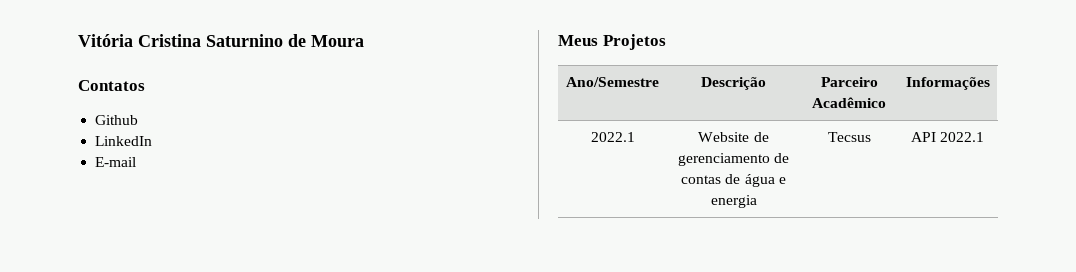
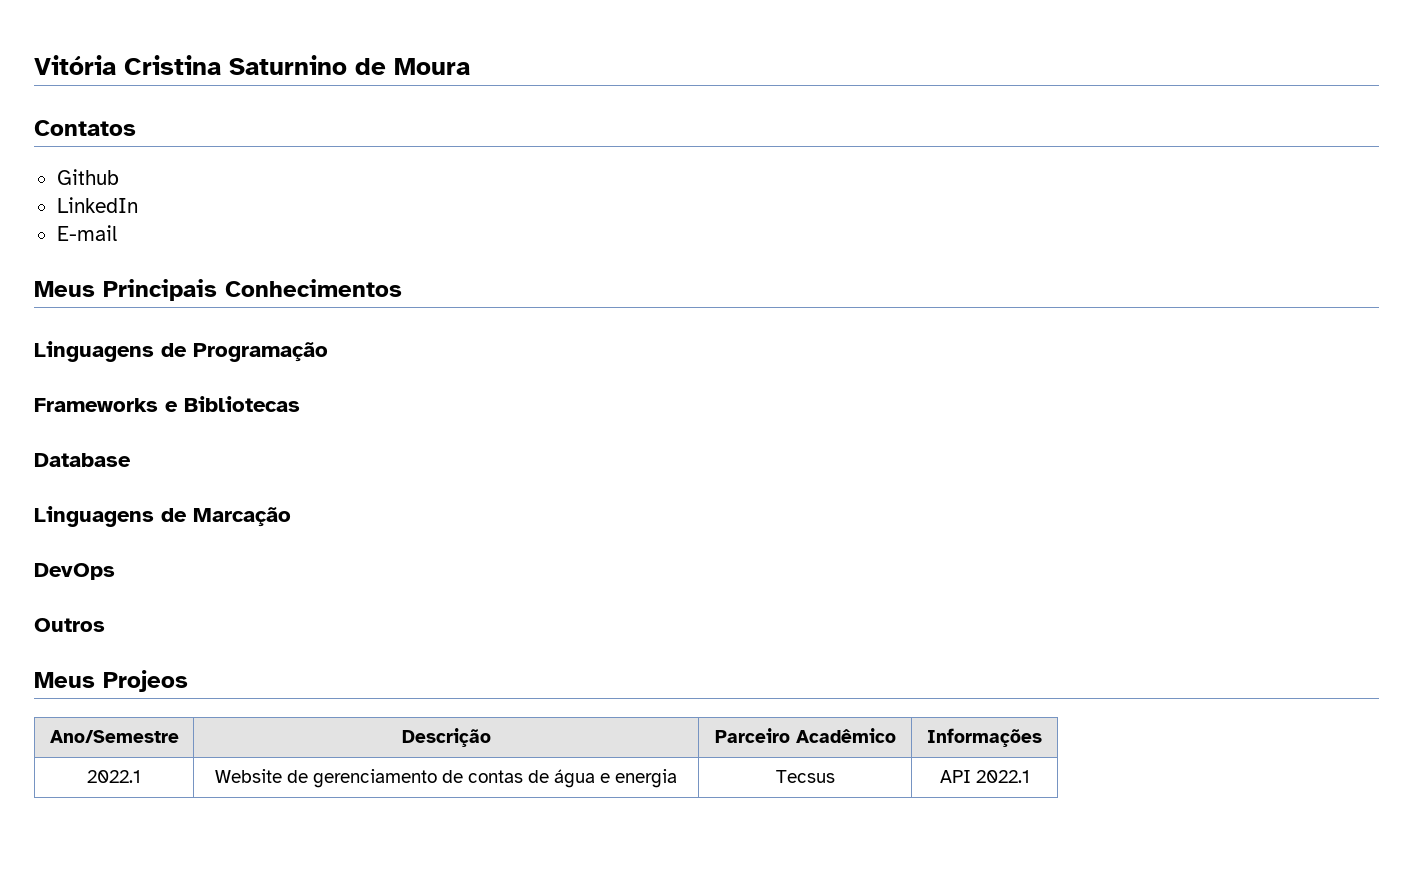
- Meus Projetos
+ Meus Principais Conhecimentos
+ Linguagens de Programação
+ Frameworks e Bibliotecas
+ Database
+ Linguagens de Marcação
+ DevOps
+ Outros
+ Meus Projeos

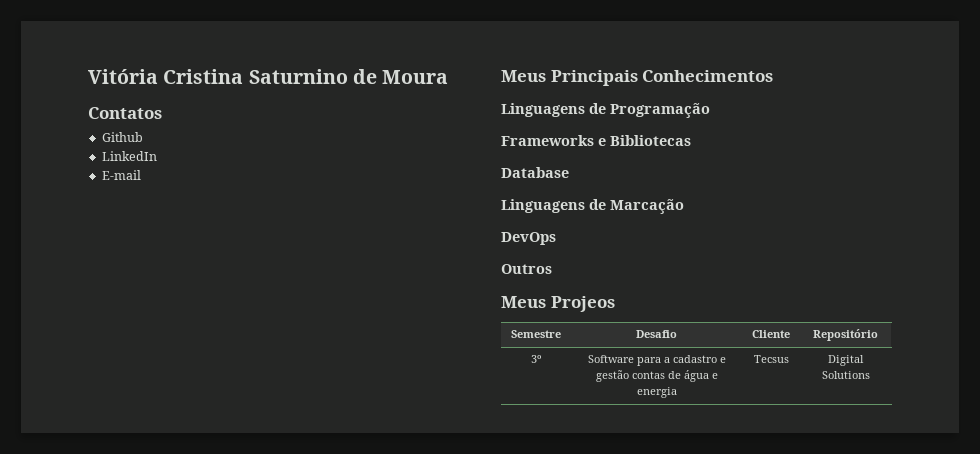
- Ano/Semestre | Descrição | Parceiro Acadêmico | Informações
- 2022.1 | Website de gerenciamento de contas de água e energia | Tecsus | API 2022.1
+ Semestre | Desafio | Cliente | Repositório
+ 3º | Software para a cadastro e gestão contas de água e energia | Tecsus | Digital Solutions

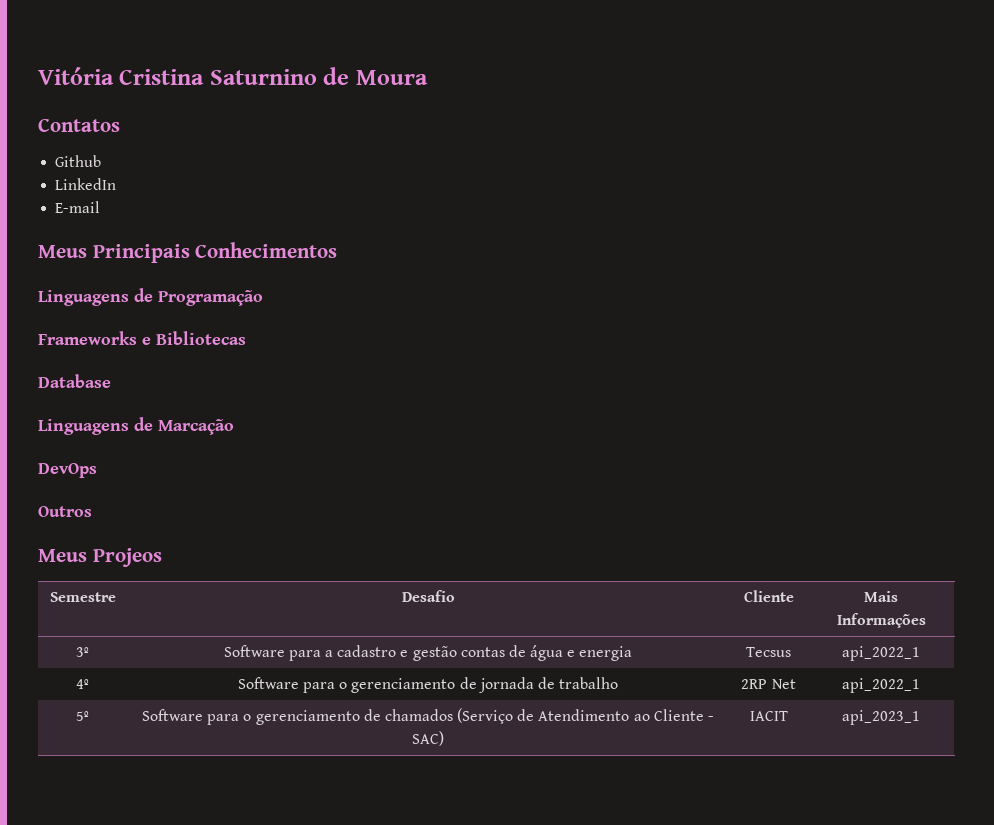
- Semestre | Desafio | Cliente | Repositório
+ Semestre | Desafio | Cliente | Mais Informações
- 3º | Software para a cadastro e gestão contas de água e energia | Tecsus | Digital Solutions
+ 3º | Software para a cadastro e gestão contas de água e energia | Tecsus | api_2022_1
+ 4º | Software para o gerenciamento de jornada de trabalho | 2RP Net | api_2022_1
+ 5º | Software para o gerenciamento de chamados (Serviço de Atendimento ao Cliente - SAC) | IACIT | api_2023_1

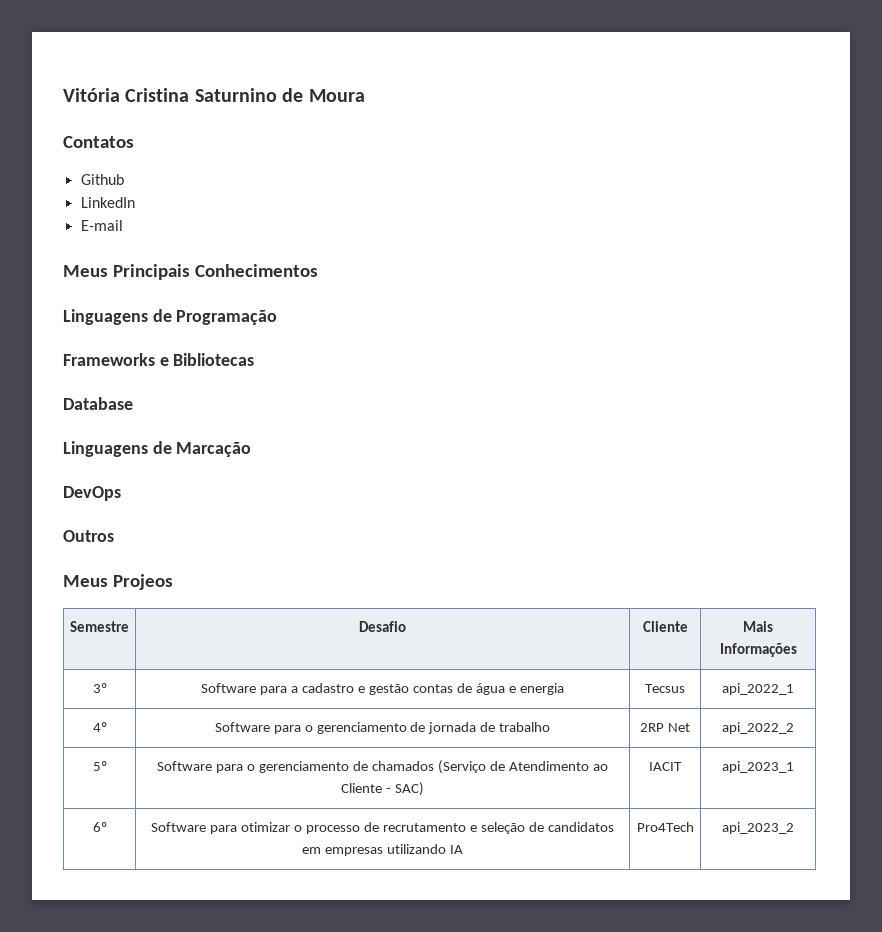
- 4º | Software para o gerenciamento de jornada de trabalho | 2RP Net | api_2022_1
+ 4º | Software para o gerenciamento de jornada de trabalho | 2RP Net | api_2022_2
+ 6º | Software para otimizar o processo de recrutamento e seleção de candidatos em empresas utilizando IA | Pro4Tech | api_2023_2

